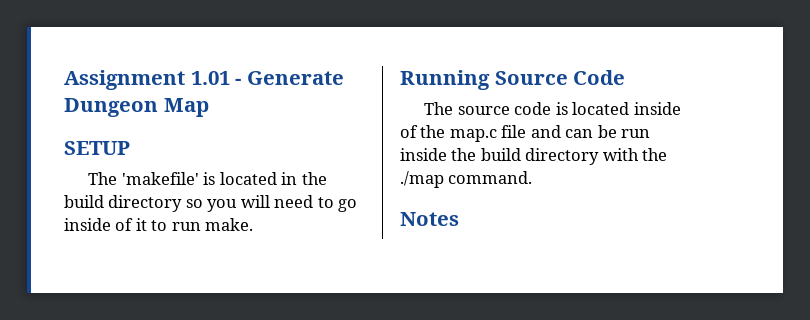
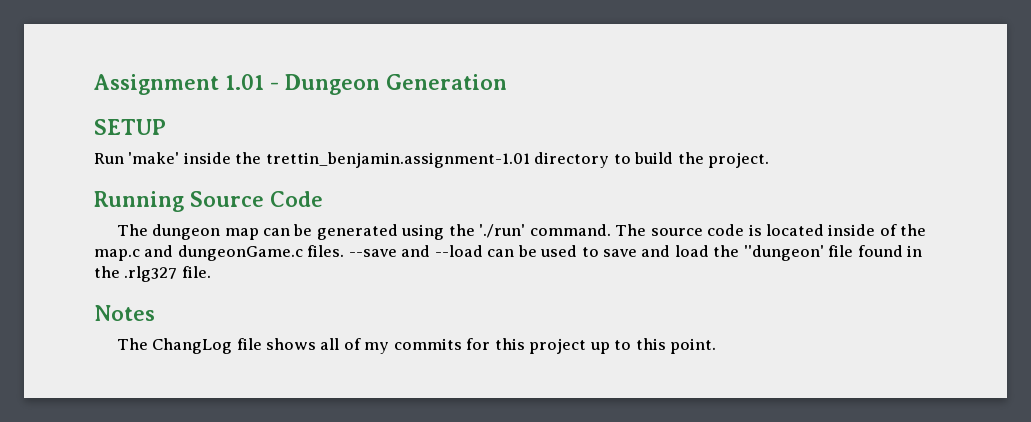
- Assignment 1.01 - Generate Dungeon Map
+ Assignment 1.01 - Dungeon Generation
  SETUP
- The 'makefile' is located in the build directory so you will need to go inside of it to run make.
+ Run 'make' inside the trettin_benjamin.assignment-1.01 directory to build the project.
  Running Source Code
- The source code is located inside of the map.c file and can be run inside the build directory with the ./map command.
+ The dungeon map can be generated using the './run' command. The source code is located inside of the map.c and dungeonGame.c files. --save and --load can be used to save and load the ''dungeon' file found in the .rlg327 file.
  Notes
+ The ChangLog file shows all of my commits for this project up to this point.

